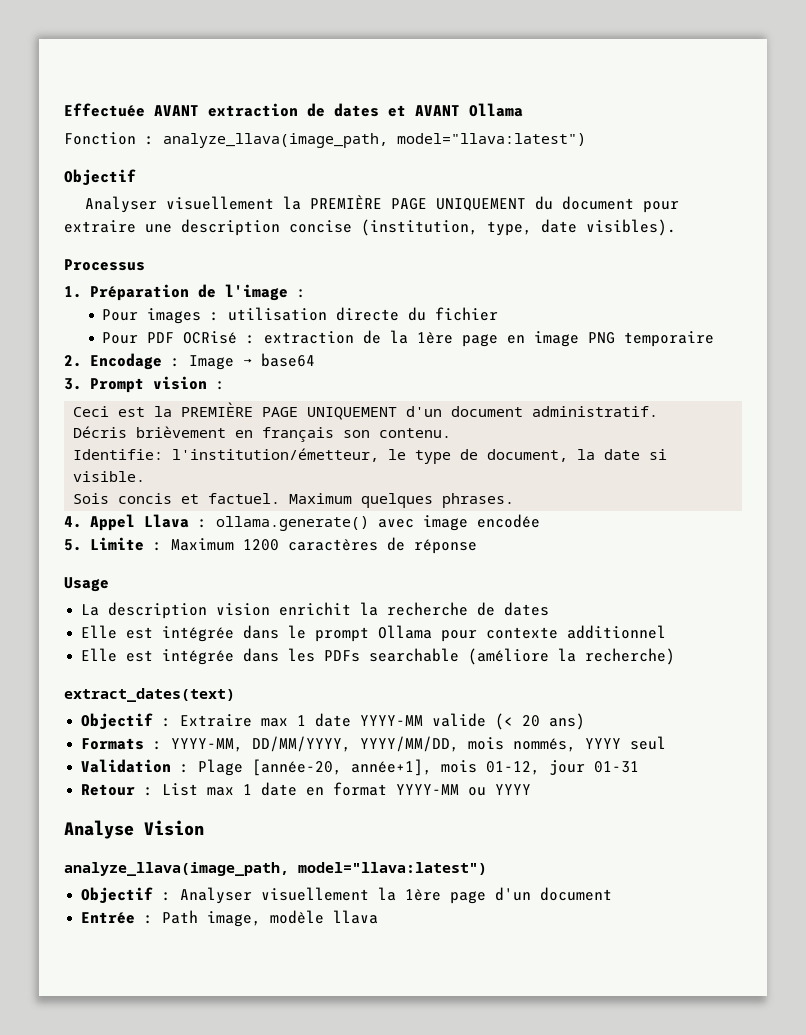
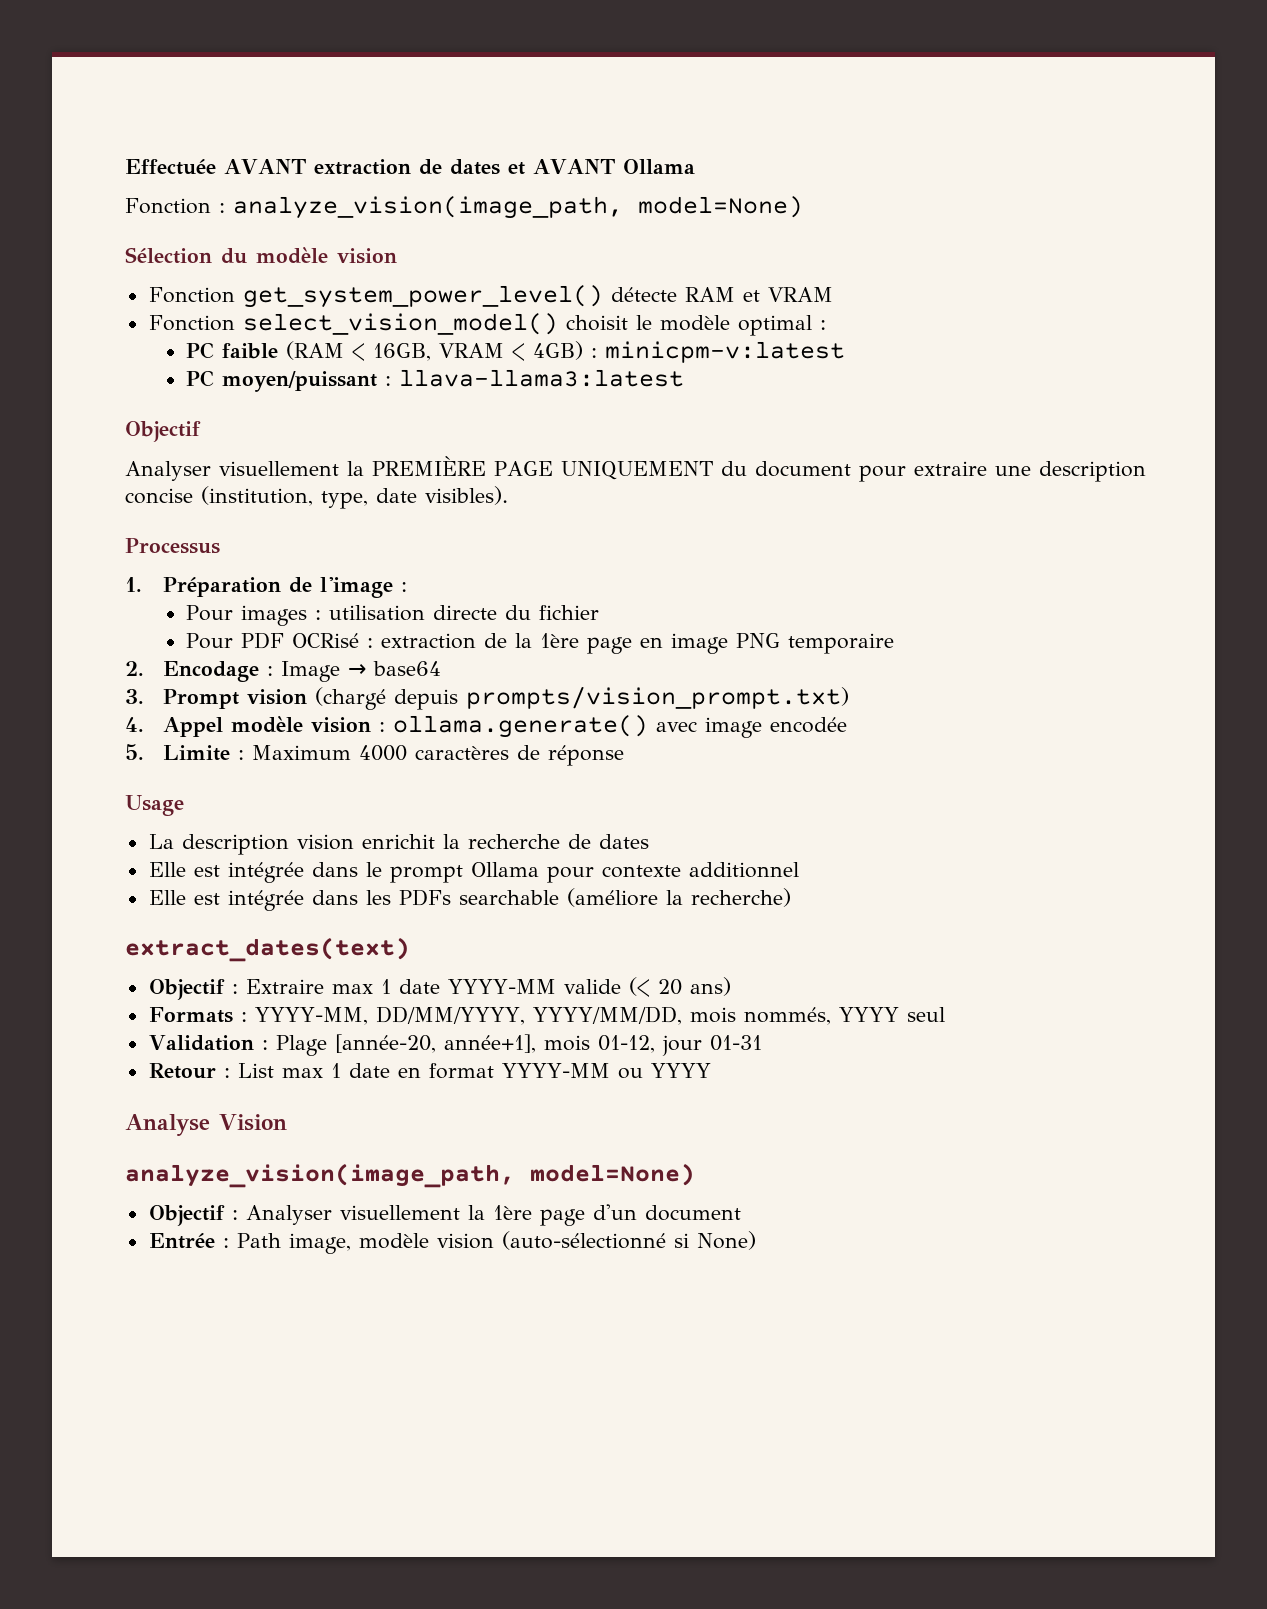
- Fonction : analyze_llava(image_path, model="llava:latest")
+ Fonction : analyze_vision(image_path, model=None)
+ Sélection du modèle vision
+ Fonction get_system_power_level() détecte RAM et VRAM
+ Fonction select_vision_model() choisit le modèle optimal :
+ PC faible (RAM < 16GB, VRAM < 4GB) : minicpm-v:latest
+ PC moyen/puissant : llava-llama3:latest
- 3. Prompt vision :
- Ceci est la PREMIÈRE PAGE UNIQUEMENT d'un document administratif.
- Décris brièvement en français son contenu.
- Identifie: l'institution/émetteur, le type de document, la date si visible.
- Sois concis et factuel. Maximum quelques phrases.
+ 3. Prompt vision (chargé depuis prompts/vision_prompt.txt)
- 4. Appel Llava : ollama.generate() avec image encodée
+ 4. Appel modèle vision : ollama.generate() avec image encodée
- 5. Limite : Maximum 1200 caractères de réponse
+ 5. Limite : Maximum 4000 caractères de réponse
  Analyse Vision
- analyze_llava(image_path, model="llava:latest")
+ analyze_vision(image_path, model=None)
- Entrée : Path image, modèle llava
+ Entrée : Path image, modèle vision (auto-sélectionné si None)

